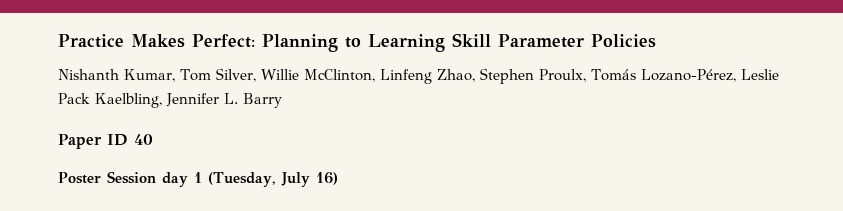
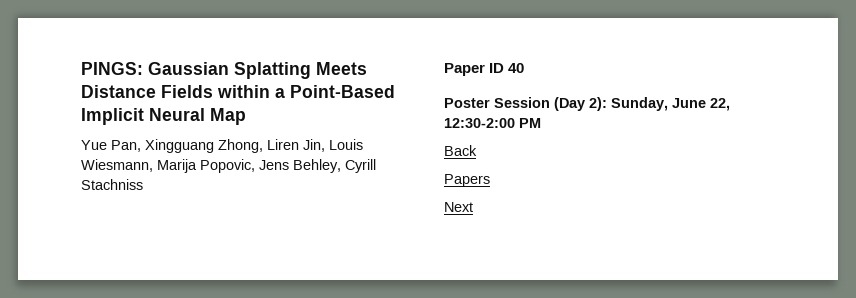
- Practice Makes Perfect: Planning to Learning Skill Parameter Policies
- Nishanth Kumar, Tom Silver, Willie McClinton, Linfeng Zhao, Stephen Proulx, Tomás Lozano-Pérez, Leslie Pack Kaelbling, Jennifer L. Barry
+ PINGS: Gaussian Splatting Meets Distance Fields within a Point-Based Implicit Neural Map
+ Yue Pan, Xingguang Zhong, Liren Jin, Louis Wiesmann, Marija Popovic, Jens Behley, Cyrill Stachniss
- Poster Session day 1 (Tuesday, July 16)
+ Poster Session (Day 2): Sunday, June 22, 12:30-2:00 PM
+ Back
+ Papers
+ Next

